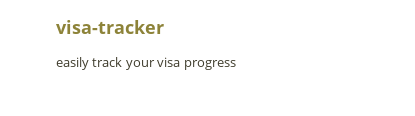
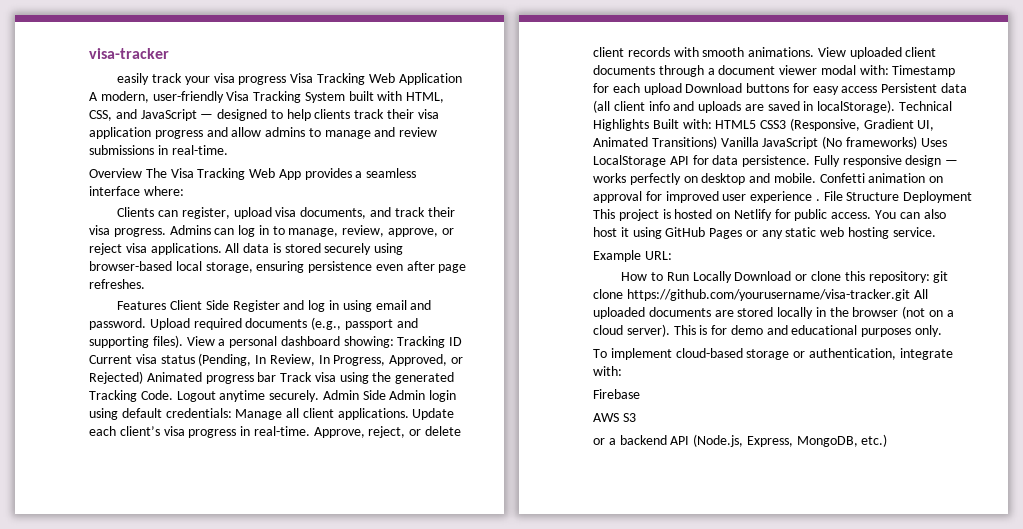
- easily track your visa progress
+ easily track your visa progress Visa Tracking Web Application A modern, user-friendly Visa Tracking System built with HTML, CSS, and JavaScript — designed to help clients track their visa application progress and allow admins to manage and review submissions in real-time.
+ Overview The Visa Tracking Web App provides a seamless interface where:
+ Clients can register, upload visa documents, and track their visa progress. Admins can log in to manage, review, approve, or reject visa applications. All data is stored securely using browser-based local storage, ensuring persistence even after page refreshes.
+ Features Client Side Register and log in using email and password. Upload required documents (e.g., passport and supporting files). View a personal dashboard showing: Tracking ID Current visa status (Pending, In Review, In Progress, Approved, or Rejected) Animated progress bar Track visa using the generated Tracking Code. Logout anytime securely. Admin Side Admin login using default credentials: Manage all client applications. Update each client’s visa progress in real-time. Approve, reject, or delete client records with smooth animations. View uploaded client documents through a document viewer modal with: Timestamp for each upload Download buttons for easy access Persistent data (all client info and uploads are saved in localStorage). Technical Highlights Built with: HTML5 CSS3 (Responsive, Gradient UI, Animated Transitions) Vanilla JavaScript (No frameworks) Uses LocalStorage API for data persistence. Fully responsive design — works perfectly on desktop and mobile. Confetti animation on approval for improved user experience . File Structure Deployment This project is hosted on Netlify for public access. You can also host it using GitHub Pages or any static web hosting service.
+ Example URL:
+ How to Run Locally Download or clone this repository: git clone https://github.com/yourusername/visa-tracker.git All uploaded documents are stored locally in the browser (not on a cloud server). This is for demo and educational purposes only.
+ To implement cloud-based storage or authentication, integrate with:
+ Firebase
+ AWS S3
+ or a backend API (Node.js, Express, MongoDB, etc.)

